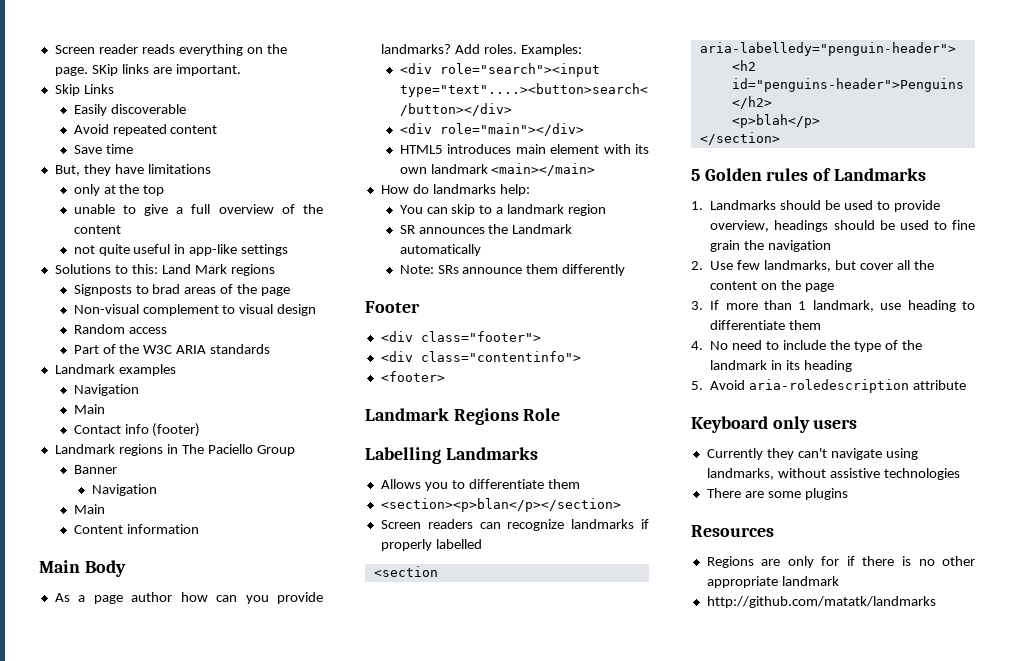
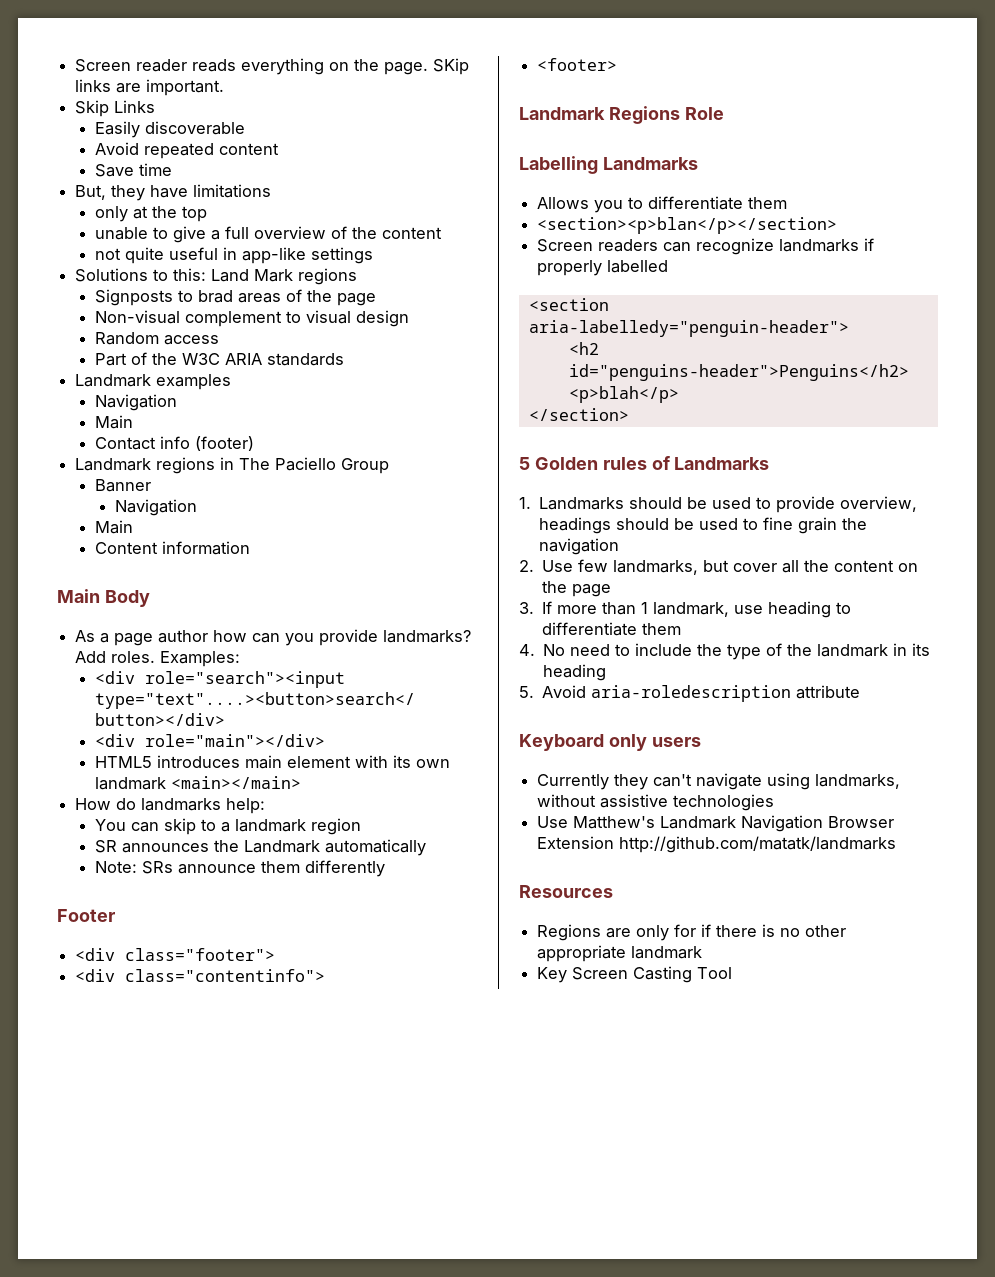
- There are some plugins
+ Use Matthew's Landmark Navigation Browser Extension http://github.com/matatk/landmarks
- http://github.com/matatk/landmarks
+ Key Screen Casting Tool

